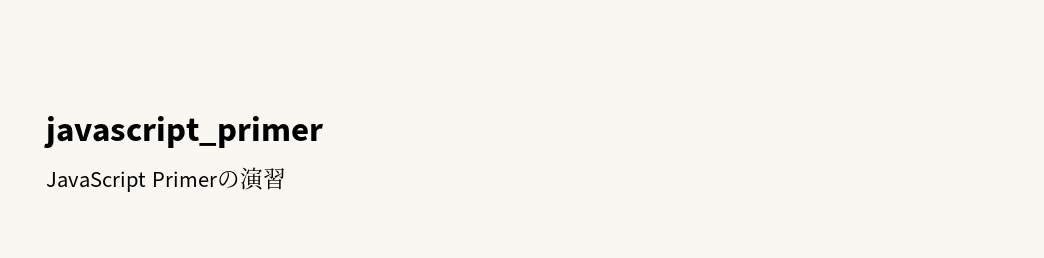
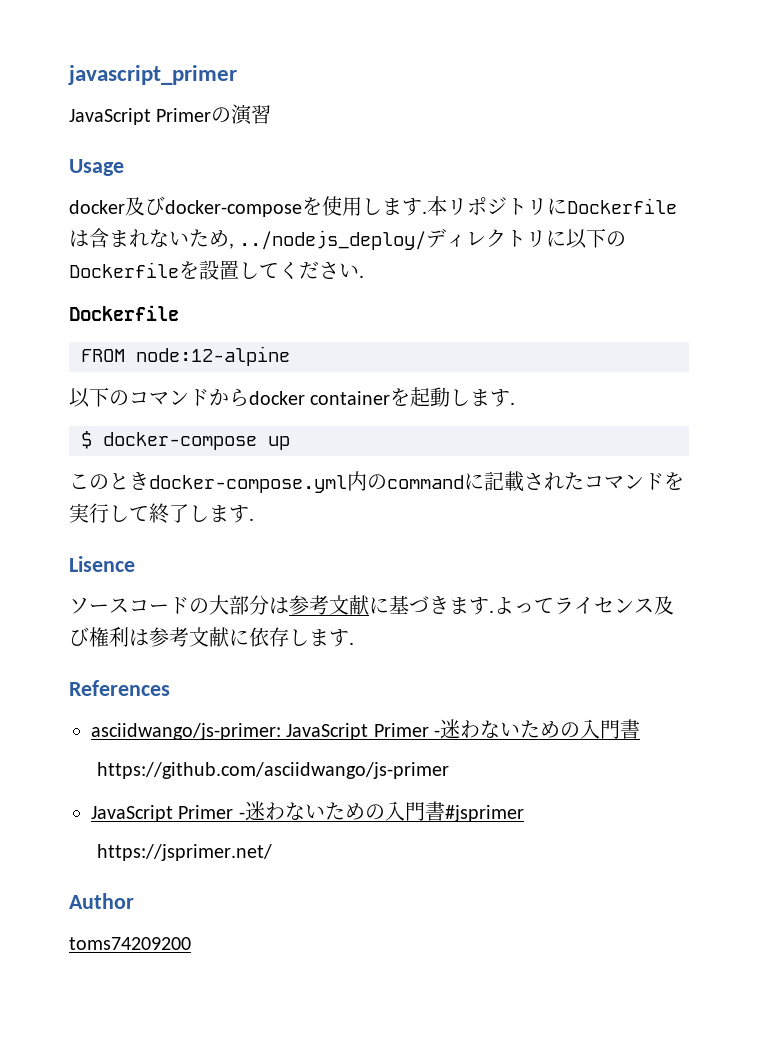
+ Usage
+ docker及びdocker-composeを使用します.本リポジトリにDockerfileは含まれないため, ../nodejs_deploy/ディレクトリに以下のDockerfileを設置してください.
+ Dockerfile
+ FROM node:12-alpine
+ 以下のコマンドからdocker containerを起動します.
+ $ docker-compose up
+ このときdocker-compose.yml内のcommandに記載されたコマンドを実行して終了します.
+ Lisence
+ ソースコードの大部分は参考文献に基づきます.よってライセンス及び権利は参考文献に依存します.
+ References
+ asciidwango/js-primer: JavaScript Primer -迷わないための入門書
+ https://github.com/asciidwango/js-primer
+ JavaScript Primer -迷わないための入門書#jsprimer
+ https://jsprimer.net/
+ Author
+ toms74209200

